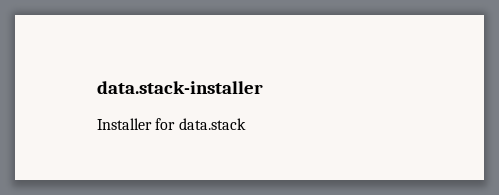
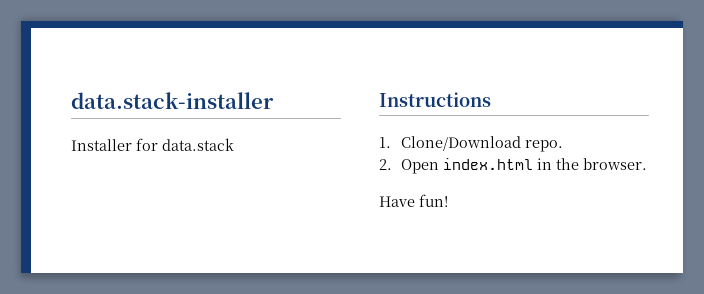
+ Instructions
+ 1. Clone/Download repo.
+ 2. Open index.html in the browser.
+ Have fun!

